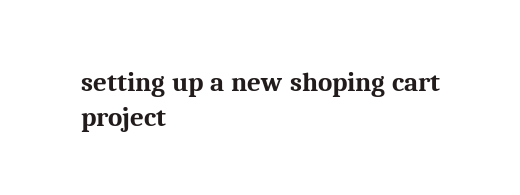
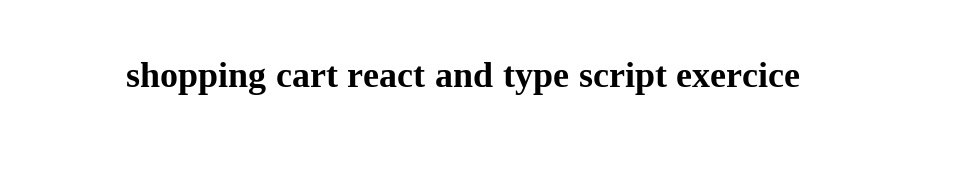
- setting up a new shoping cart project
+ shopping cart react and type script exercice

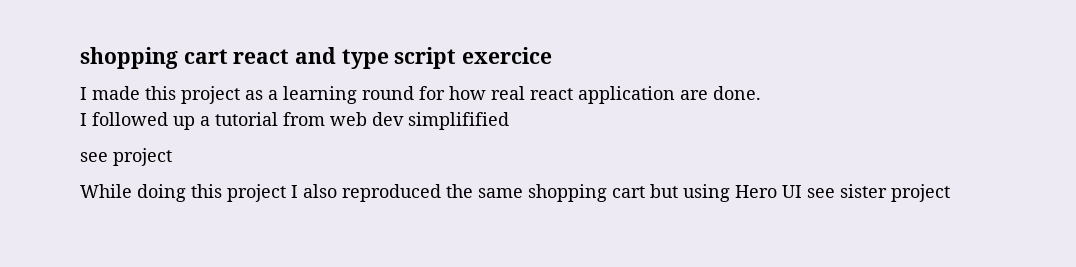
+ I made this project as a learning round for how real react application are done.
+ I followed up a tutorial from web dev simplifified
+ see project
+ While doing this project I also reproduced the same shopping cart but using Hero UI see sister project

